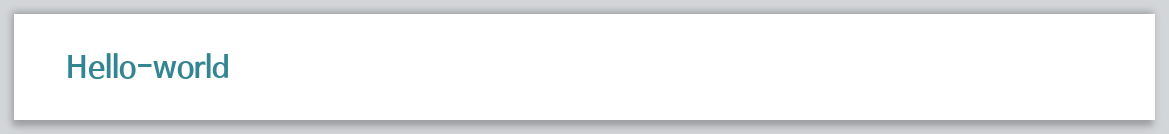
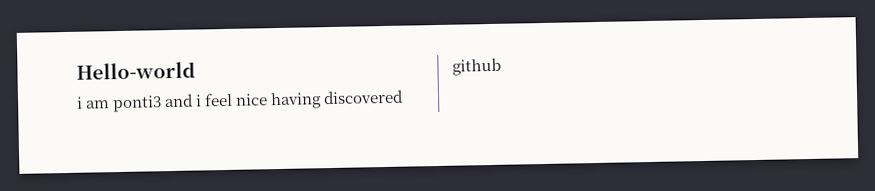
+ i am ponti3 and i feel nice having discovered github

